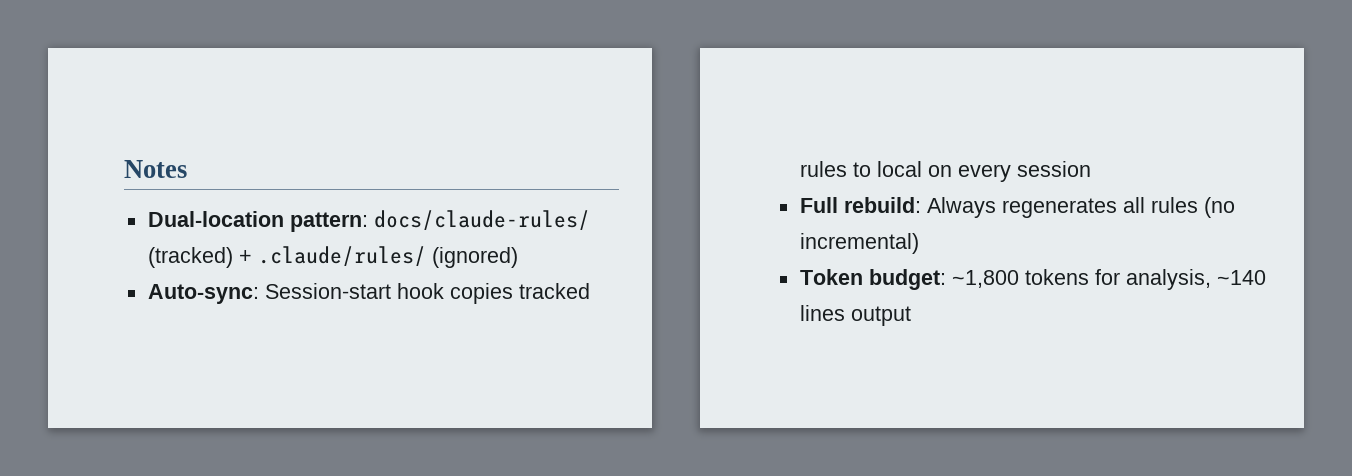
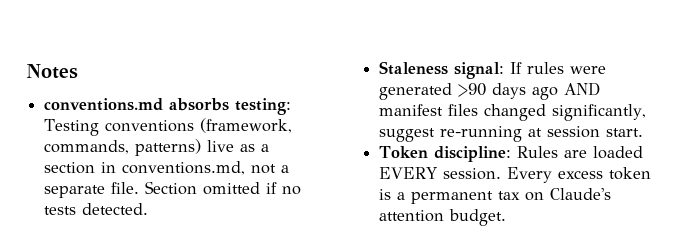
- Dual-location pattern: docs/claude-rules/ (tracked) + .claude/rules/ (ignored)
- Auto-sync: Session-start hook copies tracked rules to local on every session
- Full rebuild: Always regenerates all rules (no incremental)
- Token budget: ~1,800 tokens for analysis, ~140 lines output
+ conventions.md absorbs testing: Testing conventions (framework, commands, patterns) live as a section in conventions.md, not a separate file. Section omitted if no tests detected.
+ Staleness signal: If rules were generated >90 days ago AND manifest files changed significantly, suggest re-running at session start.
+ Token discipline: Rules are loaded EVERY session. Every excess token is a permanent tax on Claude's attention budget.

